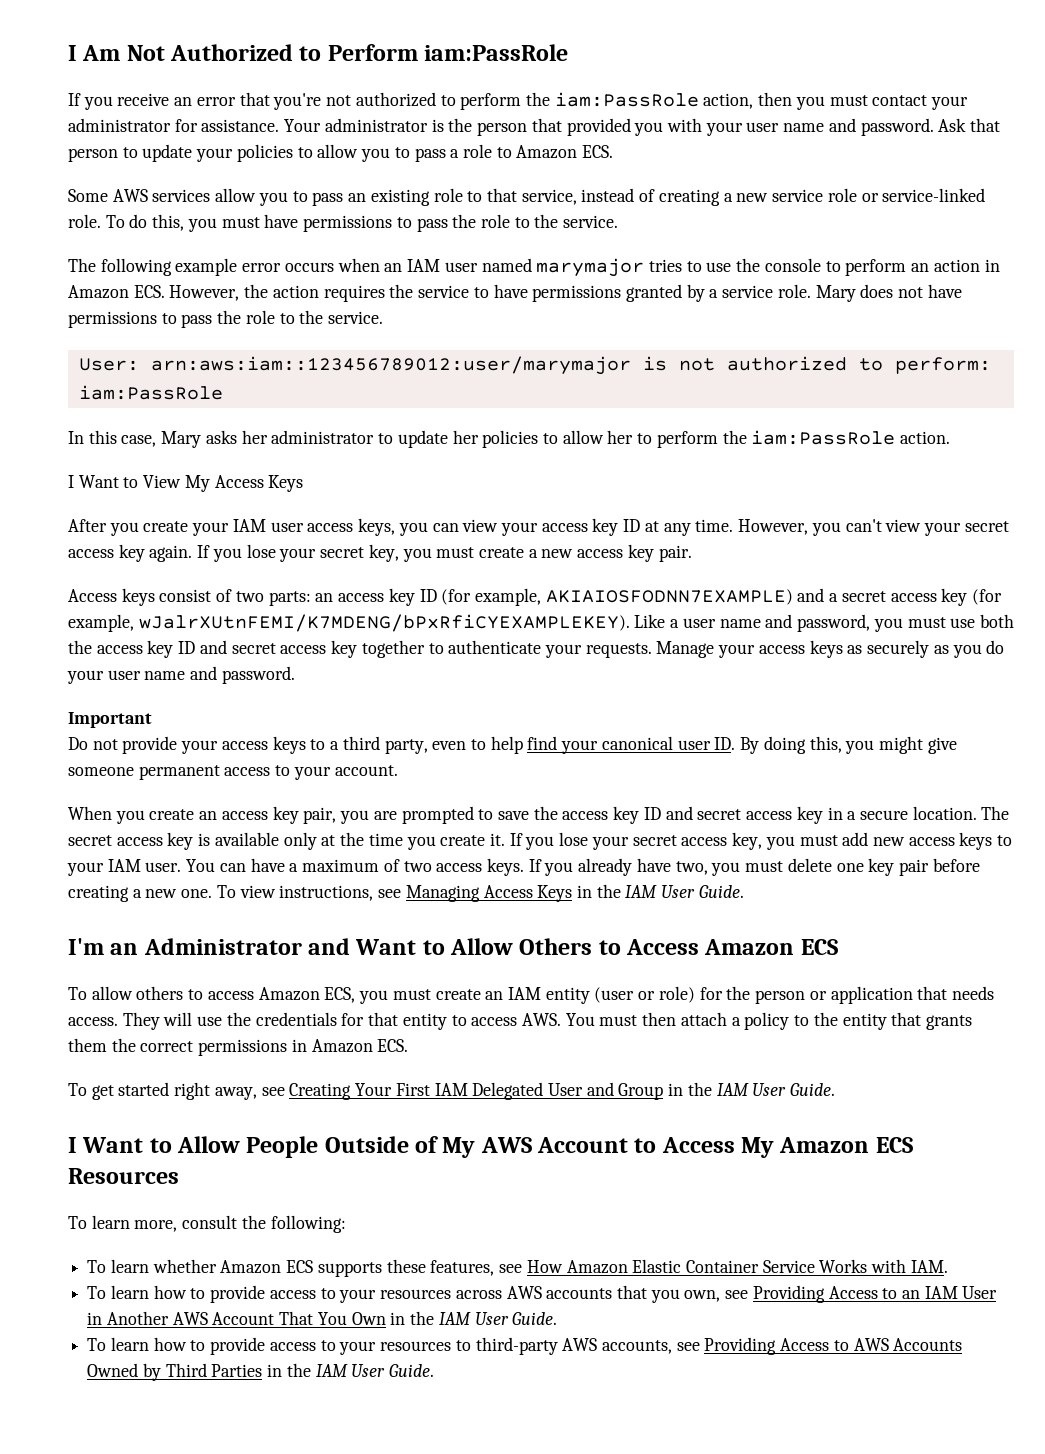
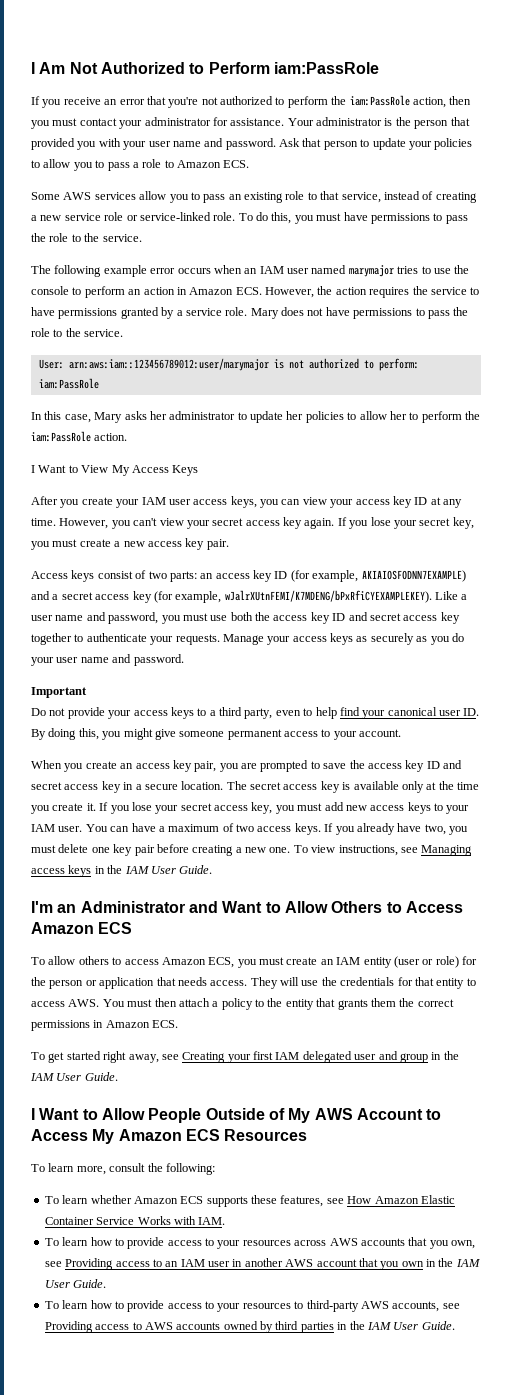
- To view instructions, see Managing Access Keys in the IAM User Guide.
+ To view instructions, see Managing access keys in the IAM User Guide.
- To get started right away, see Creating Your First IAM Delegated User and Group in the IAM User Guide.
+ To get started right away, see Creating your first IAM delegated user and group in the IAM User Guide.
- To learn how to provide access to your resources across AWS accounts that you own, see Providing Access to an IAM User in Another AWS Account That You Own in the IAM User Guide.
+ To learn how to provide access to your resources across AWS accounts that you own, see Providing access to an IAM user in another AWS account that you own in the IAM User Guide.
- To learn how to provide access to your resources to third-party AWS accounts, see Providing Access to AWS Accounts Owned by Third Parties in the IAM User Guide.
+ To learn how to provide access to your resources to third-party AWS accounts, see Providing access to AWS accounts owned by third parties in the IAM User Guide.

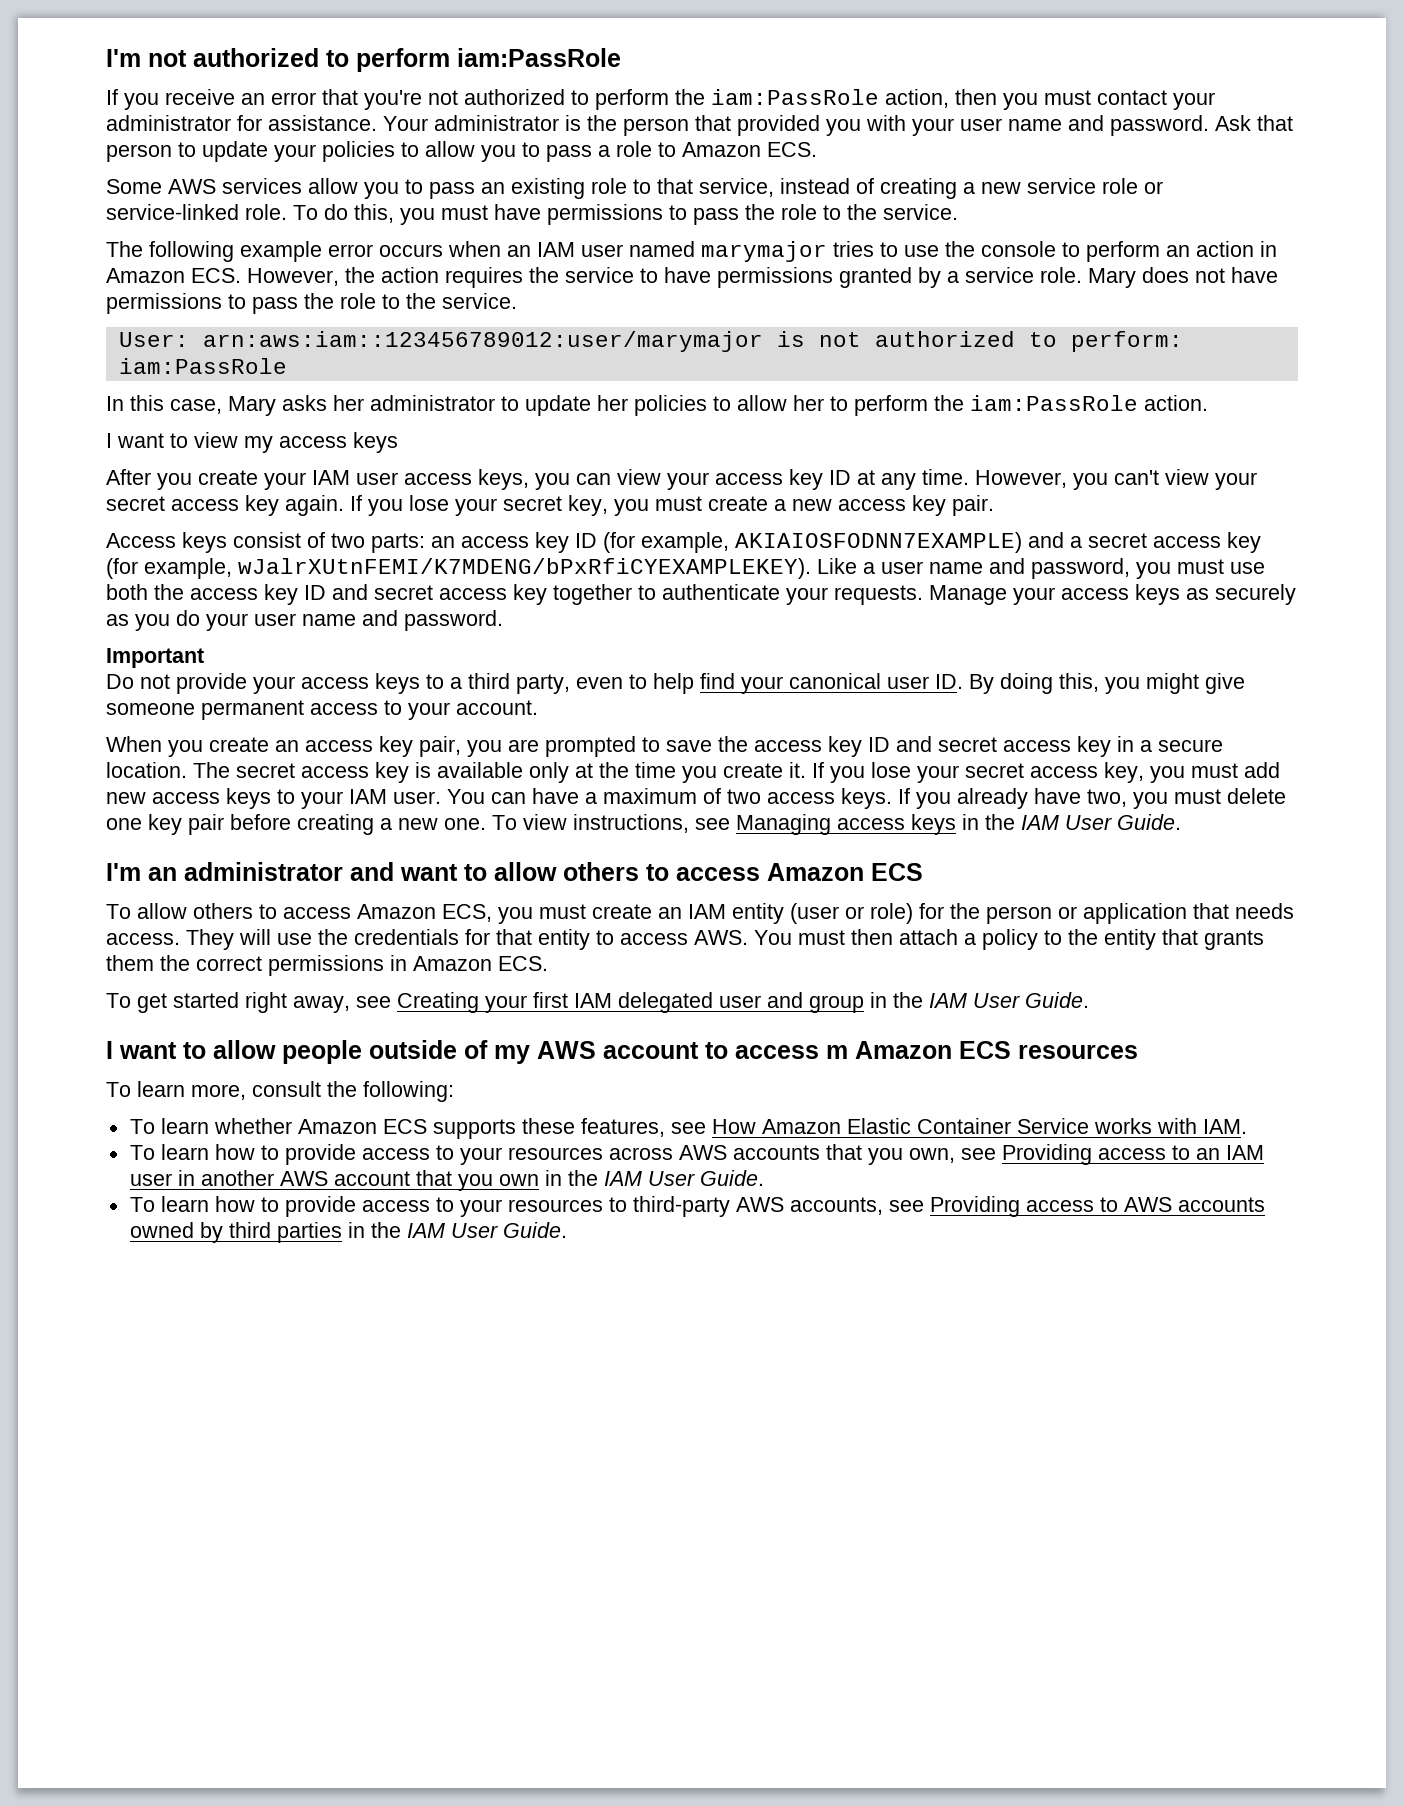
- I Am Not Authorized to Perform iam:PassRole
+ I'm not authorized to perform iam:PassRole
- I Want to View My Access Keys
+ I want to view my access keys
- I'm an Administrator and Want to Allow Others to Access Amazon ECS
+ I'm an administrator and want to allow others to access Amazon ECS
- I Want to Allow People Outside of My AWS Account to Access My Amazon ECS Resources
+ I want to allow people outside of my AWS account to access m Amazon ECS resources
- To learn whether Amazon ECS supports these features, see How Amazon Elastic Container Service Works with IAM.
+ To learn whether Amazon ECS supports these features, see How Amazon Elastic Container Service works with IAM.

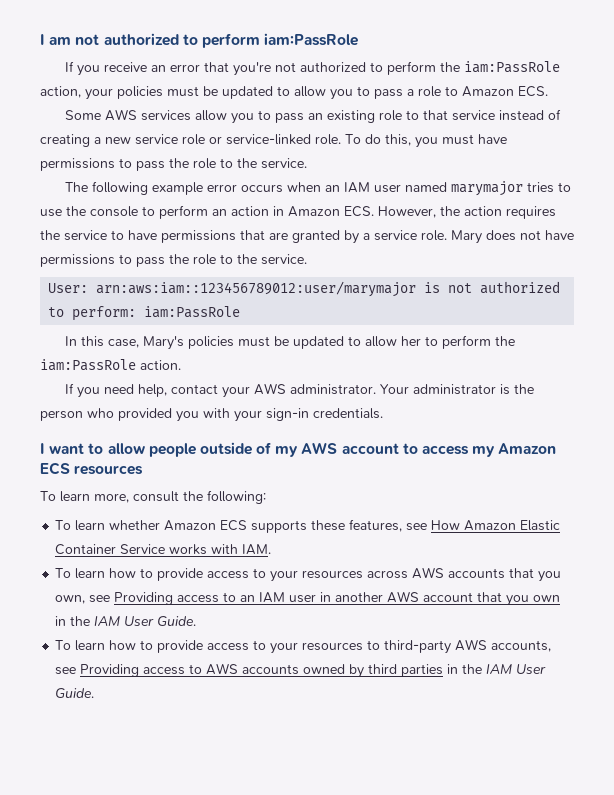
- I'm not authorized to perform iam:PassRole
+ I am not authorized to perform iam:PassRole
- If you receive an error that you're not authorized to perform the iam:PassRole action, then you must contact your administrator for assistance. Your administrator is the person that provided you with your user name and password. Ask that person to update your policies to allow you to pass a role to Amazon ECS.
+ If you receive an error that you're not authorized to perform the iam:PassRole action, your policies must be updated to allow you to pass a role to Amazon ECS.
- Some AWS services allow you to pass an existing role to that service, instead of creating a new service role or service-linked role.
+ Some AWS services allow you to pass an existing role to that service instead of creating a new service role or service-linked role.
- The following example error occurs when an IAM user named marymajor tries to use the console to perform an action in Amazon ECS. However, the action requires the service to have permissions granted by a service role.
+ The following example error occurs when an IAM user named marymajor tries to use the console to perform an action in Amazon ECS. However, the action requires the service to have permissions that are granted by a service role.
- In this case, Mary asks her administrator to update her policies to allow her to perform the iam:PassRole action.
+ In this case, Mary's policies must be updated to allow her to perform the iam:PassRole action.
- I want to view my access keys
- After you create your IAM user access keys, you can view your access key ID at any time. However, you can't view your secret access key again. If you lose your secret key, you must create a new access key pair.
- Access keys consist of two parts: an access key ID (for example, AKIAIOSFODNN7EXAMPLE) and a secret access key (for example, wJalrXUtnFEMI/K7MDENG/bPxRfiCYEXAMPLEKEY). Like a user name and password, you must use both the access key ID and secret access key together to authenticate your requests. Manage your access keys as securely as you do your user name and password.
- Important
- Do not provide your access keys to a third party, even to help find your canonical user ID. By doing this, you might give someone permanent access to your account.
- When you create an access key pair, you are prompted to save the access key ID and secret access key in a secure location. The secret access key is available only at the time you create it. If you lose your secret access key, you must add new access keys to your IAM user. You can have a maximum of two access keys. If you already have two, you must delete one key pair before creating a new one. To view instructions, see Managing access keys in the IAM User Guide.
- I'm an administrator and want to allow others to access Amazon ECS
- To allow others to access Amazon ECS, you must create an IAM entity (user or role) for the person or application that needs access. They will use the credentials for that entity to access AWS. You must then attach a policy to the entity that grants them the correct permissions in Amazon ECS.
- To get started right away, see Creating your first IAM delegated user and group in the IAM User Guide.
+ If you need help, contact your AWS administrator. Your administrator is the person who provided you with your sign-in credentials.
- I want to allow people outside of my AWS account to access m Amazon ECS resources
+ I want to allow people outside of my AWS account to access my Amazon ECS resources

